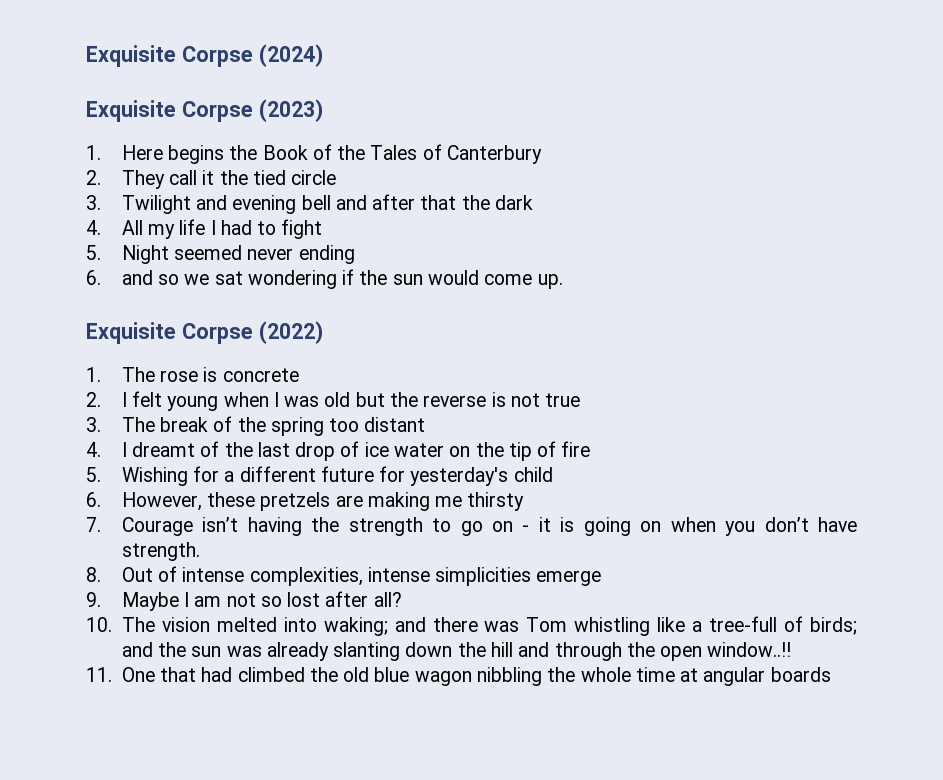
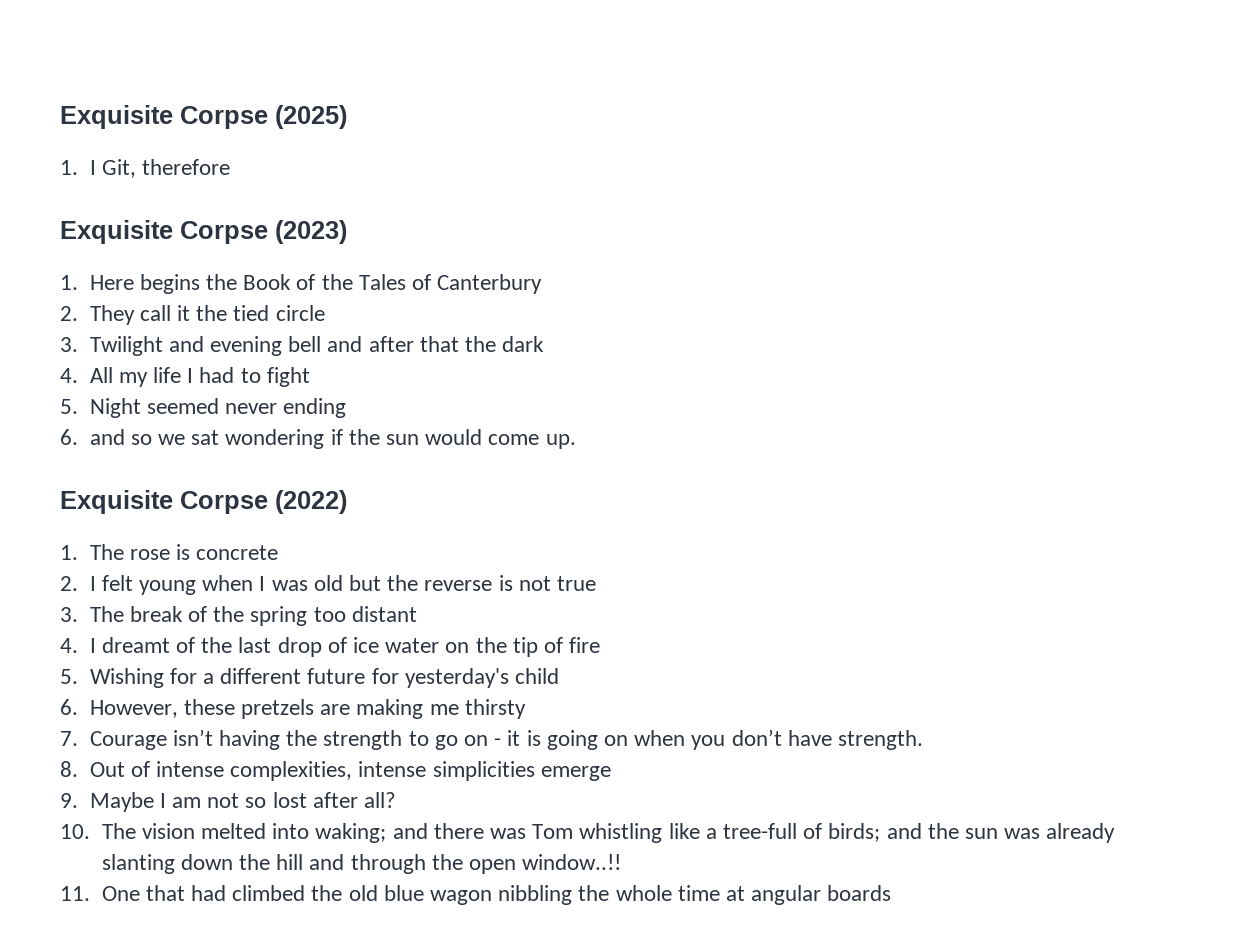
- Exquisite Corpse (2024)
+ Exquisite Corpse (2025)
+ 1. I Git, therefore

